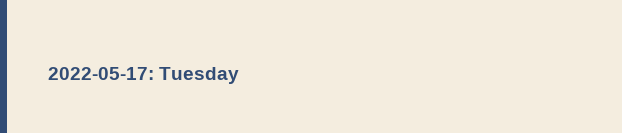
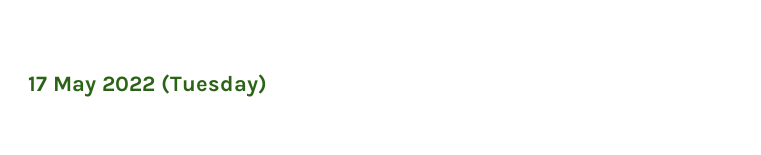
- 2022-05-17: Tuesday
+ 17 May 2022 (Tuesday)

